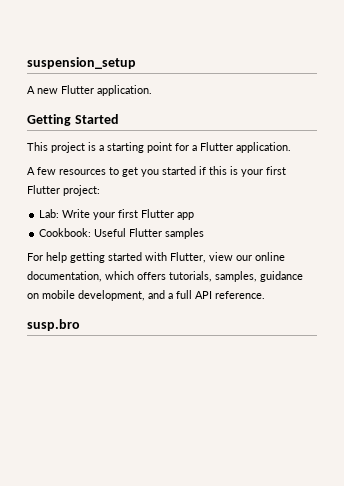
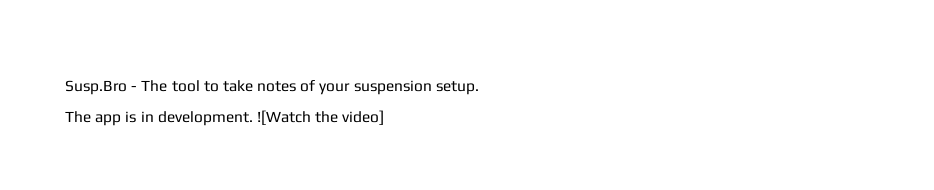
- suspension_setup
- A new Flutter application.
- Getting Started
- This project is a starting point for a Flutter application.
- A few resources to get you started if this is your first Flutter project:
- Lab: Write your first Flutter app
- Cookbook: Useful Flutter samples
- For help getting started with Flutter, view our online documentation, which offers tutorials, samples, guidance on mobile development, and a full API reference.
- susp.bro
+ Susp.Bro - The tool to take notes of your suspension setup.
+ The app is in development. ![Watch the video]

